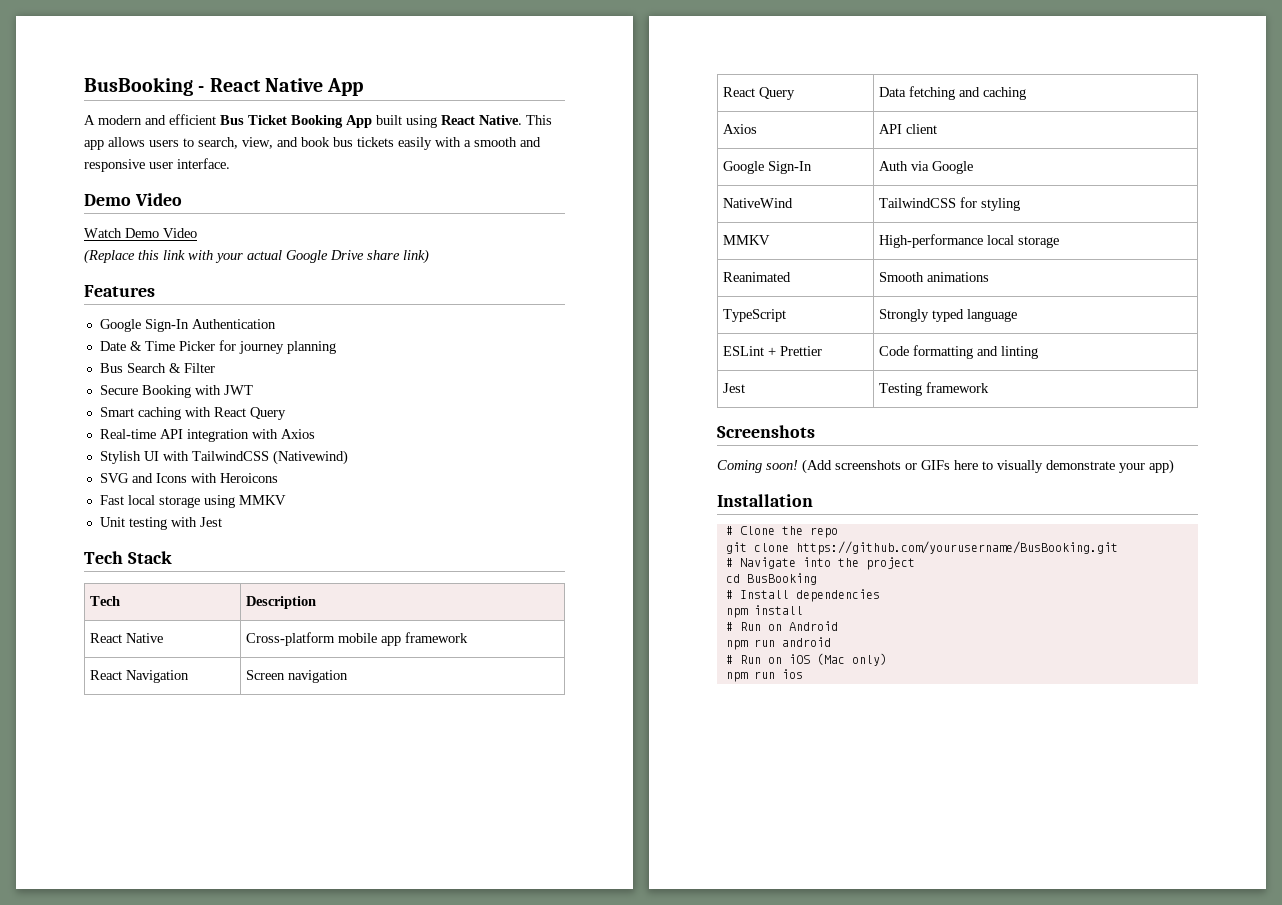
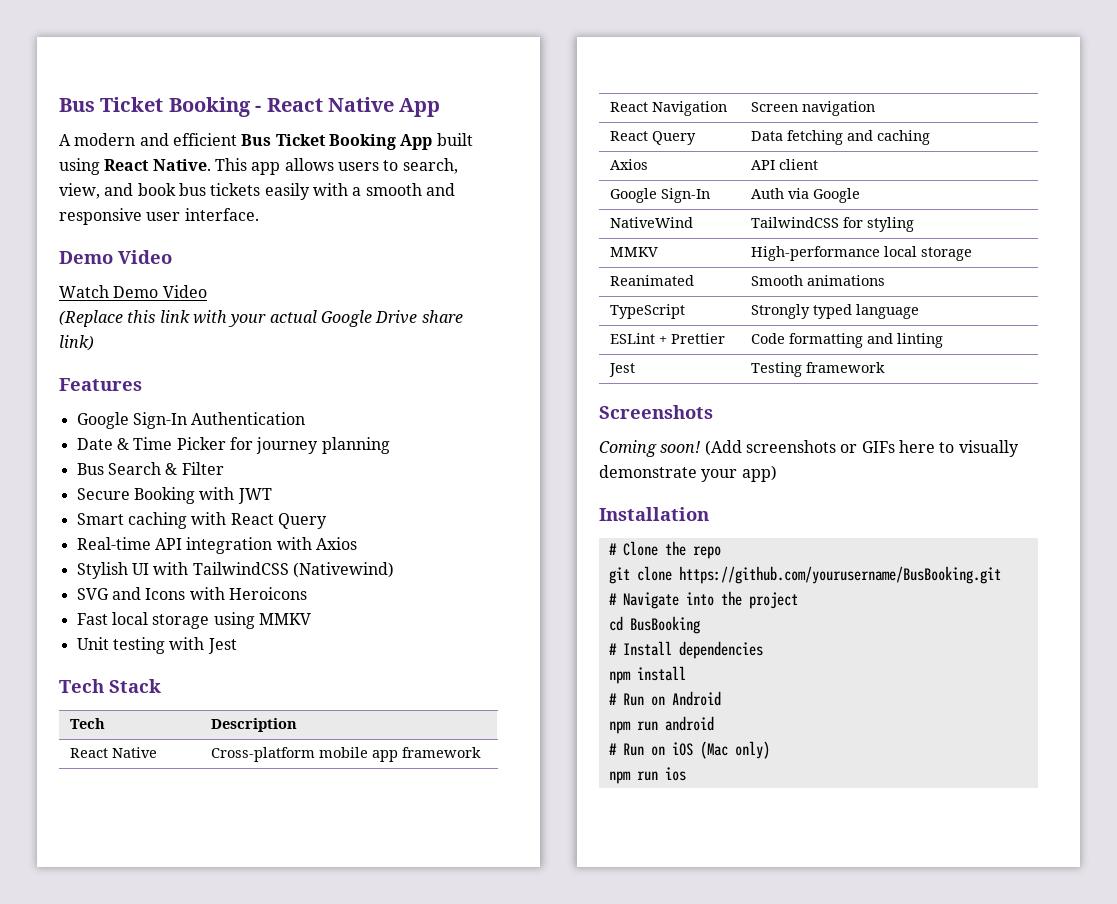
- BusBooking - React Native App
+ Bus Ticket Booking - React Native App

